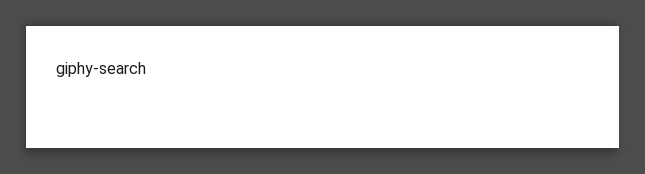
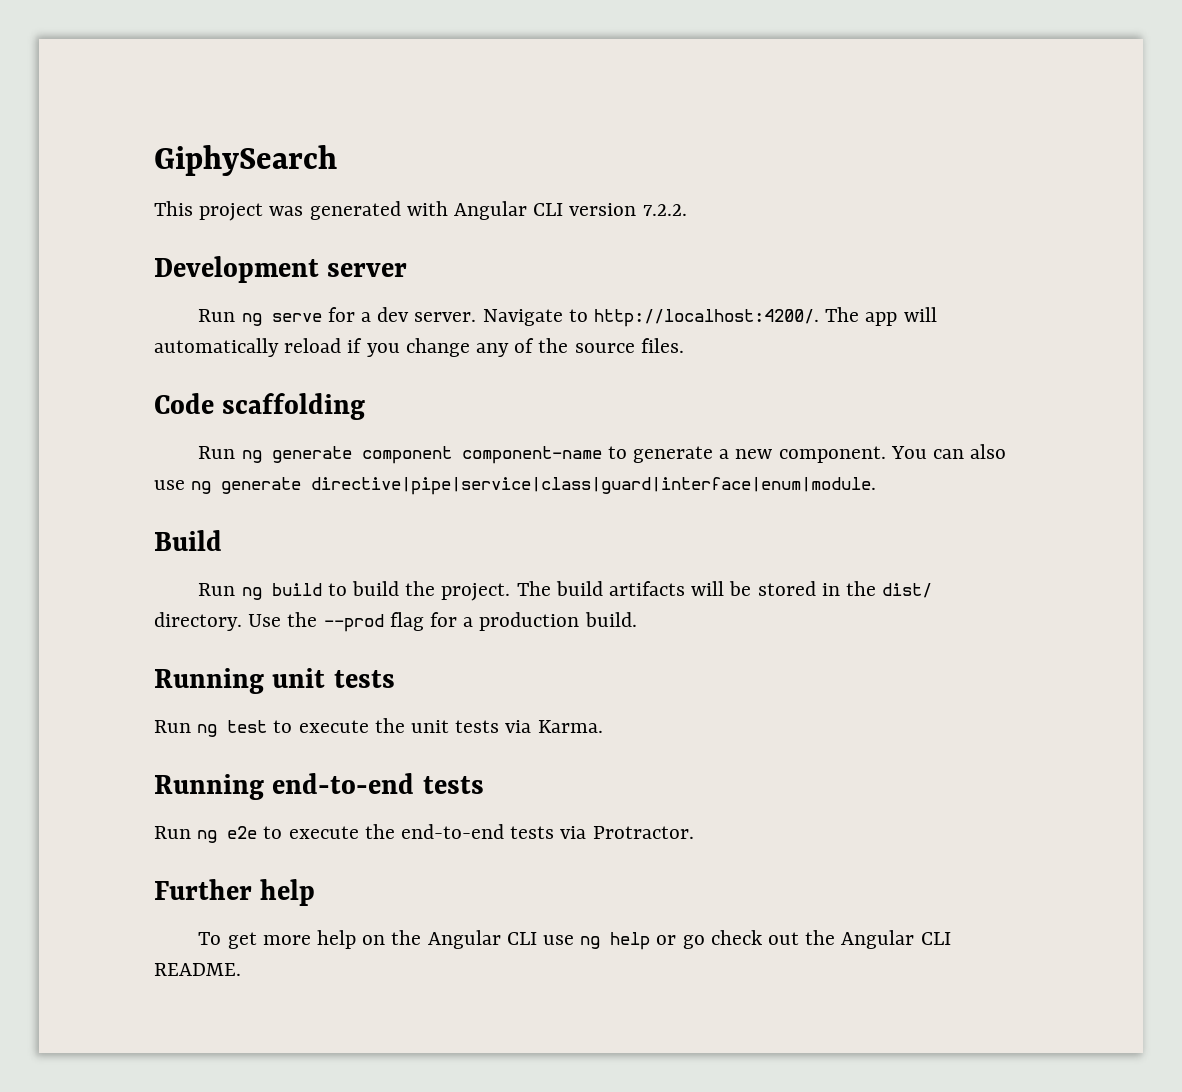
- giphy-search
+ GiphySearch
+ This project was generated with Angular CLI version 7.2.2.
+ Development server
+ Run ng serve for a dev server. Navigate to http://localhost:4200/. The app will automatically reload if you change any of the source files.
+ Code scaffolding
+ Run ng generate component component-name to generate a new component. You can also use ng generate directive|pipe|service|class|guard|interface|enum|module.
+ Build
+ Run ng build to build the project. The build artifacts will be stored in the dist/ directory. Use the --prod flag for a production build.
+ Running unit tests
+ Run ng test to execute the unit tests via Karma.
+ Running end-to-end tests
+ Run ng e2e to execute the end-to-end tests via Protractor.
+ Further help
+ To get more help on the Angular CLI use ng help or go check out the Angular CLI README.

